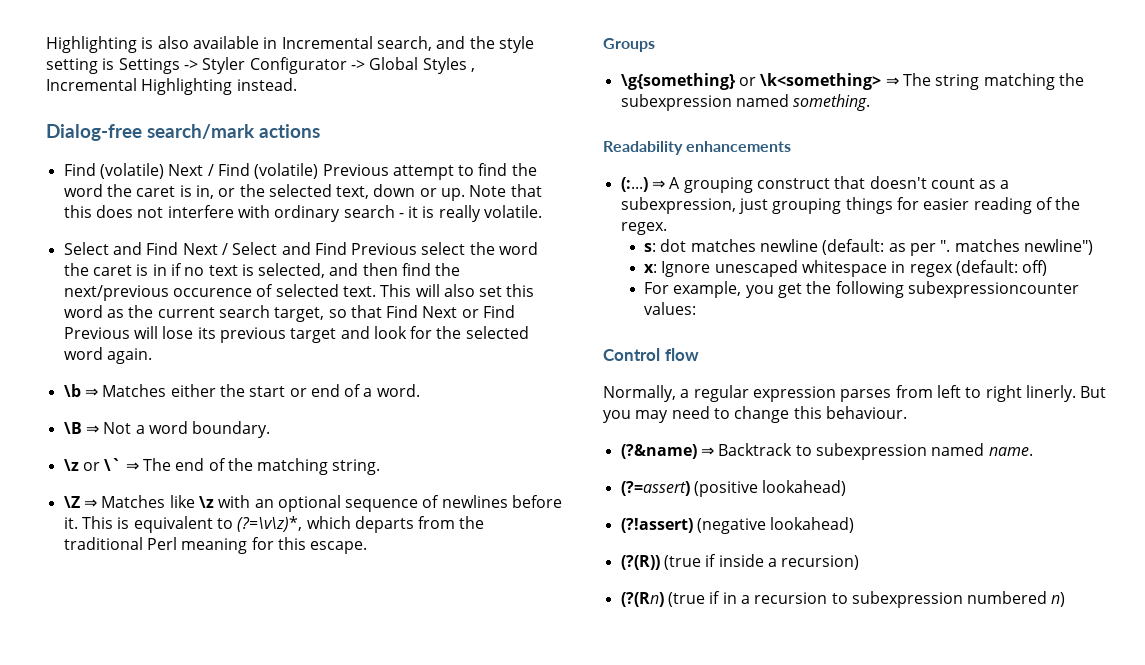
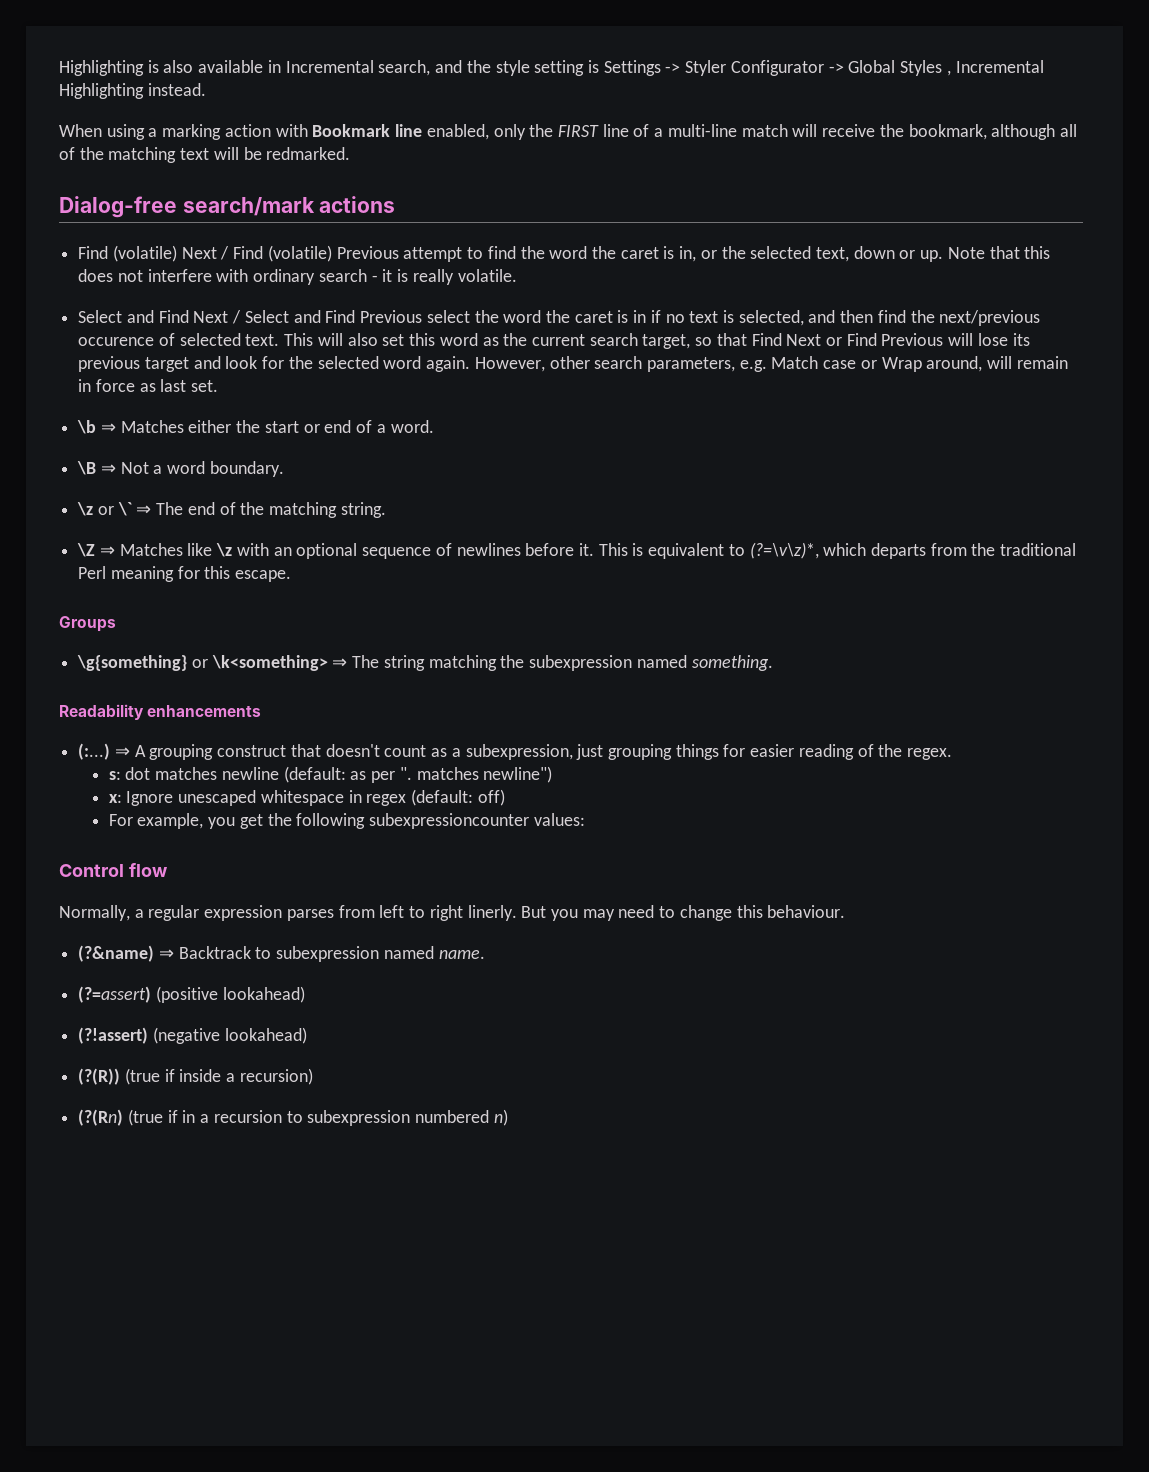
+ When using a marking action with Bookmark line enabled, only the FIRST line of a multi-line match will receive the bookmark, although all of the matching text will be redmarked.
+ However, other search parameters, e.g. Match case or Wrap around, will remain in force as last set.

